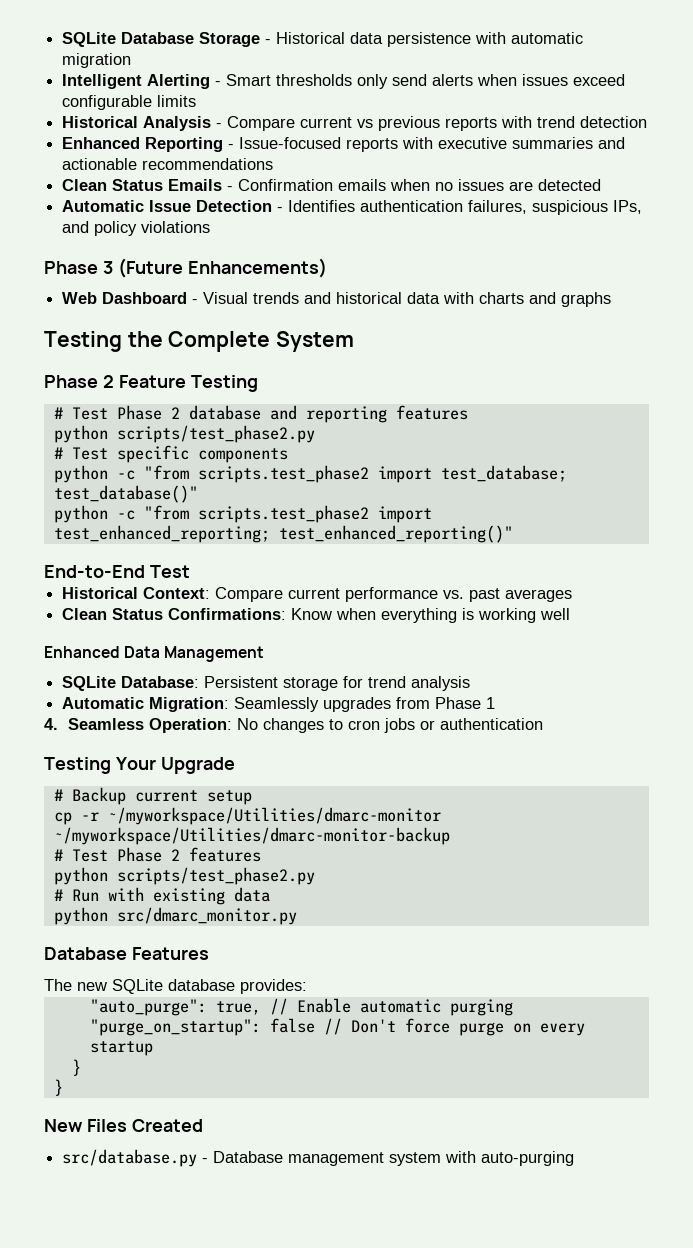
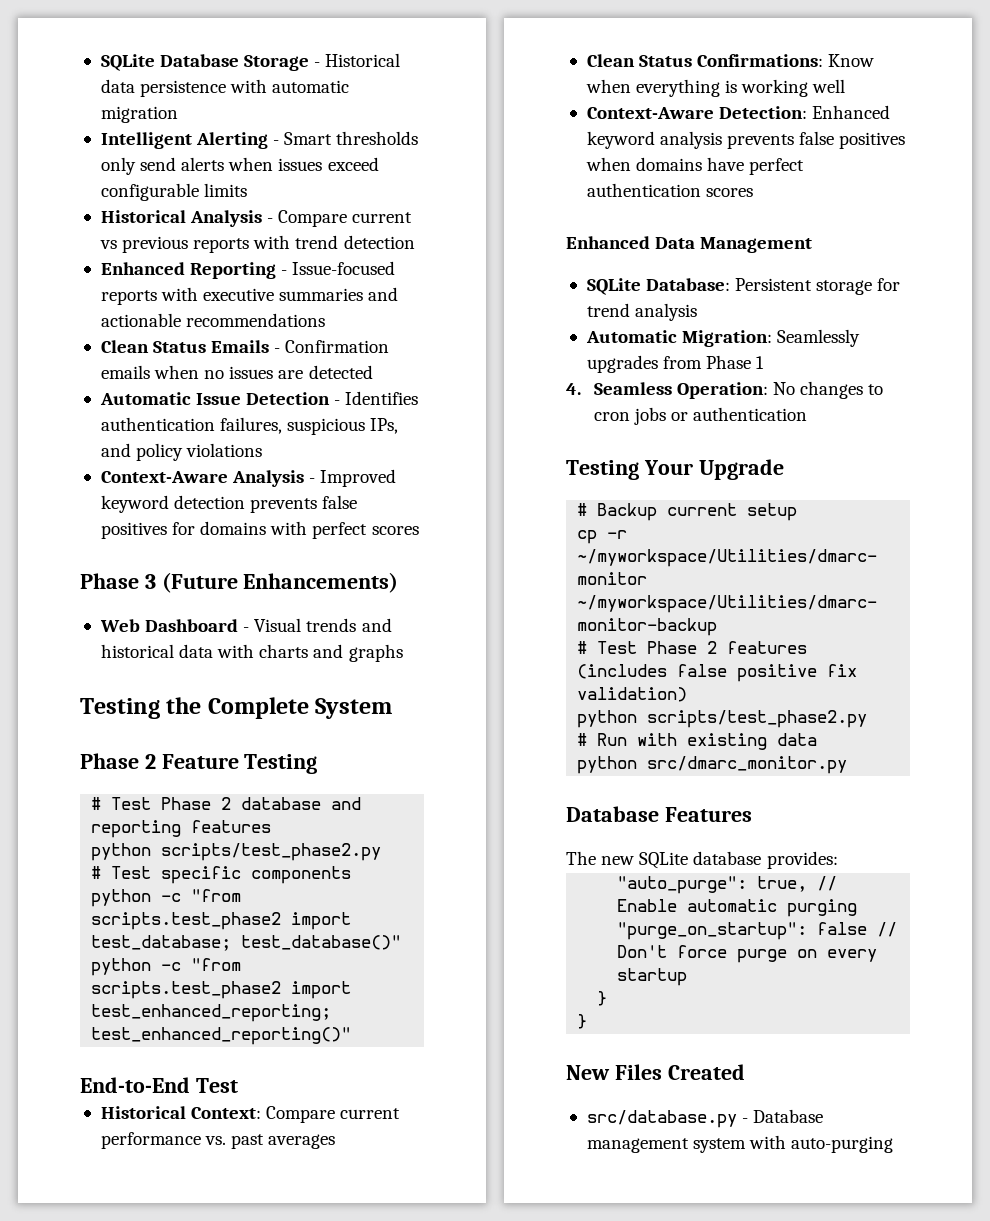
+ Context-Aware Analysis - Improved keyword detection prevents false positives for domains with perfect scores
+ Context-Aware Detection: Enhanced keyword analysis prevents false positives when domains have perfect authentication scores
- # Test Phase 2 features
+ # Test Phase 2 features (includes false positive fix validation)

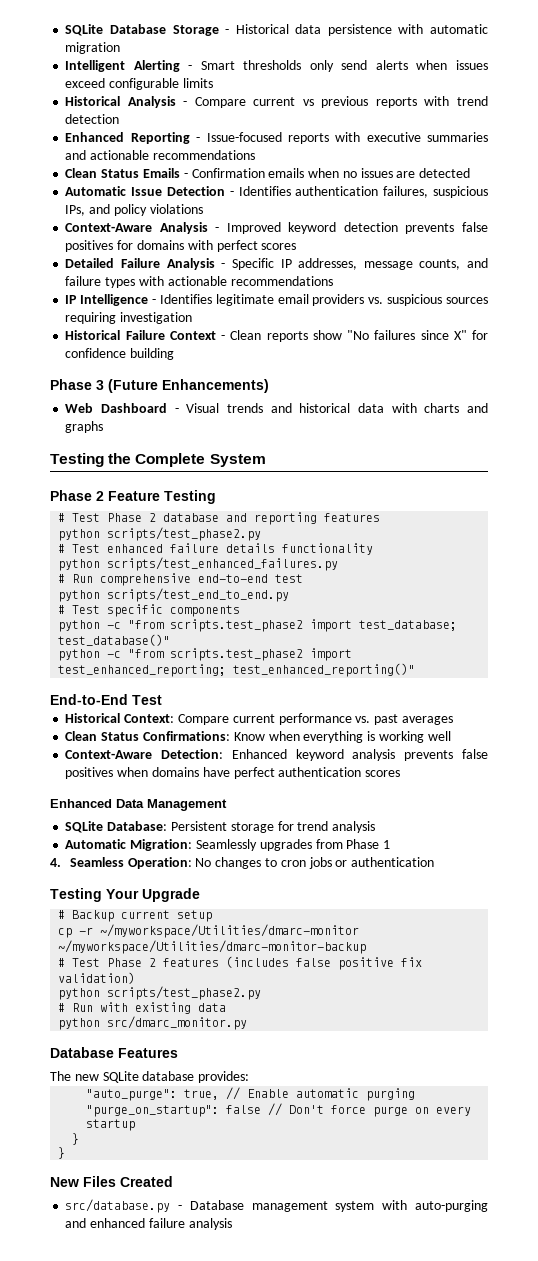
+ Detailed Failure Analysis - Specific IP addresses, message counts, and failure types with actionable recommendations
+ IP Intelligence - Identifies legitimate email providers vs. suspicious sources requiring investigation
+ Historical Failure Context - Clean reports show "No failures since X" for confidence building
+ # Test enhanced failure details functionality
+ python scripts/test_enhanced_failures.py
+ # Run comprehensive end-to-end test
+ python scripts/test_end_to_end.py
- src/database.py - Database management system with auto-purging
+ src/database.py - Database management system with auto-purging and enhanced failure analysis

